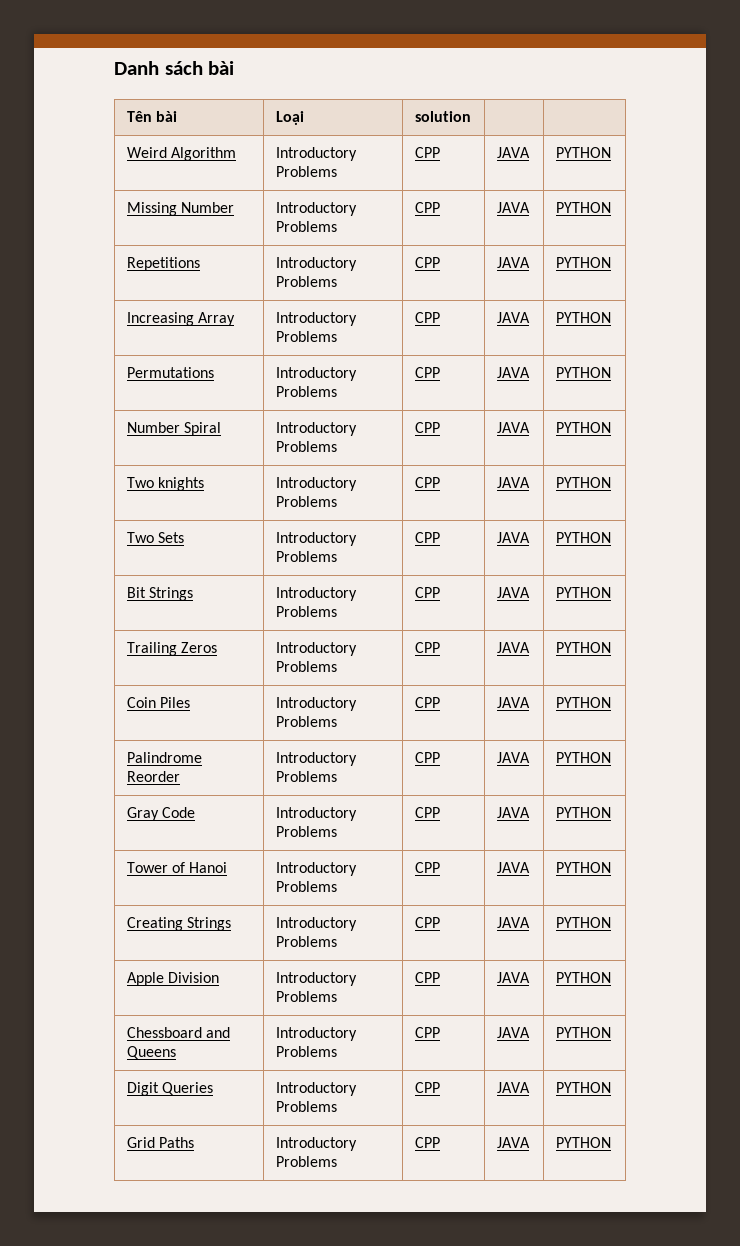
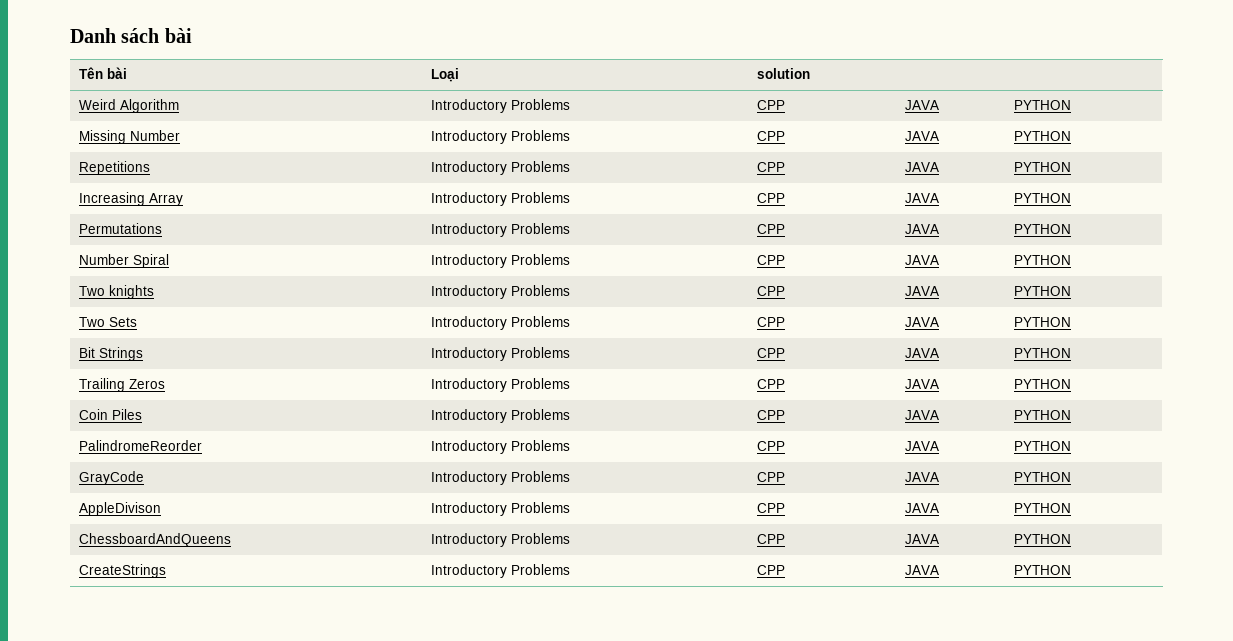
- Palindrome Reorder | Introductory Problems | CPP | JAVA | PYTHON
- Gray Code | Introductory Problems | CPP | JAVA | PYTHON
- Tower of Hanoi | Introductory Problems | CPP | JAVA | PYTHON
- Creating Strings | Introductory Problems | CPP | JAVA | PYTHON
- Apple Division | Introductory Problems | CPP | JAVA | PYTHON
- Chessboard and Queens | Introductory Problems | CPP | JAVA | PYTHON
- Digit Queries | Introductory Problems | CPP | JAVA | PYTHON
- Grid Paths | Introductory Problems | CPP | JAVA | PYTHON
+ PalindromeReorder | Introductory Problems | CPP | JAVA | PYTHON
+ GrayCode | Introductory Problems | CPP | JAVA | PYTHON
+ AppleDivison | Introductory Problems | CPP | JAVA | PYTHON
+ ChessboardAndQueens | Introductory Problems | CPP | JAVA | PYTHON
+ CreateStrings | Introductory Problems | CPP | JAVA | PYTHON

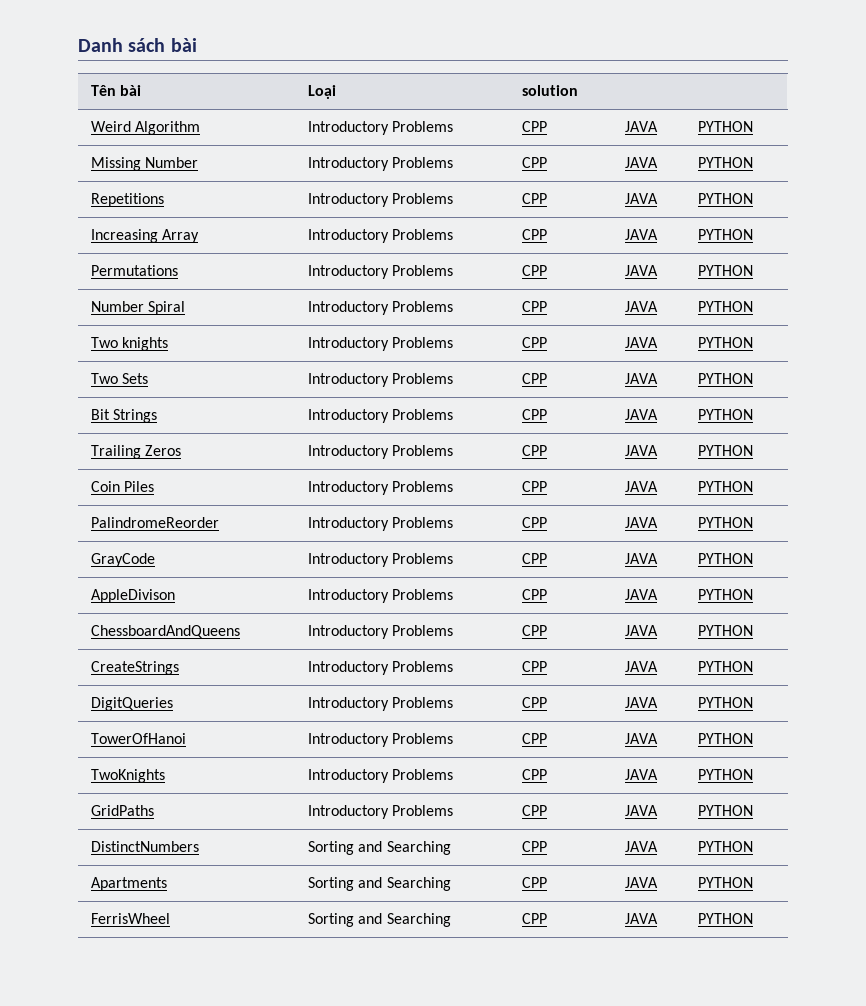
+ DigitQueries | Introductory Problems | CPP | JAVA | PYTHON
+ TowerOfHanoi | Introductory Problems | CPP | JAVA | PYTHON
+ TwoKnights | Introductory Problems | CPP | JAVA | PYTHON
+ GridPaths | Introductory Problems | CPP | JAVA | PYTHON
+ DistinctNumbers | Sorting and Searching | CPP | JAVA | PYTHON
+ Apartments | Sorting and Searching | CPP | JAVA | PYTHON
+ FerrisWheel | Sorting and Searching | CPP | JAVA | PYTHON

